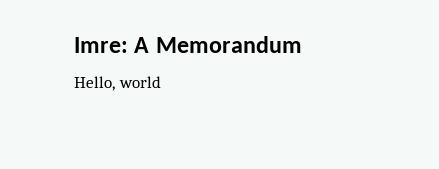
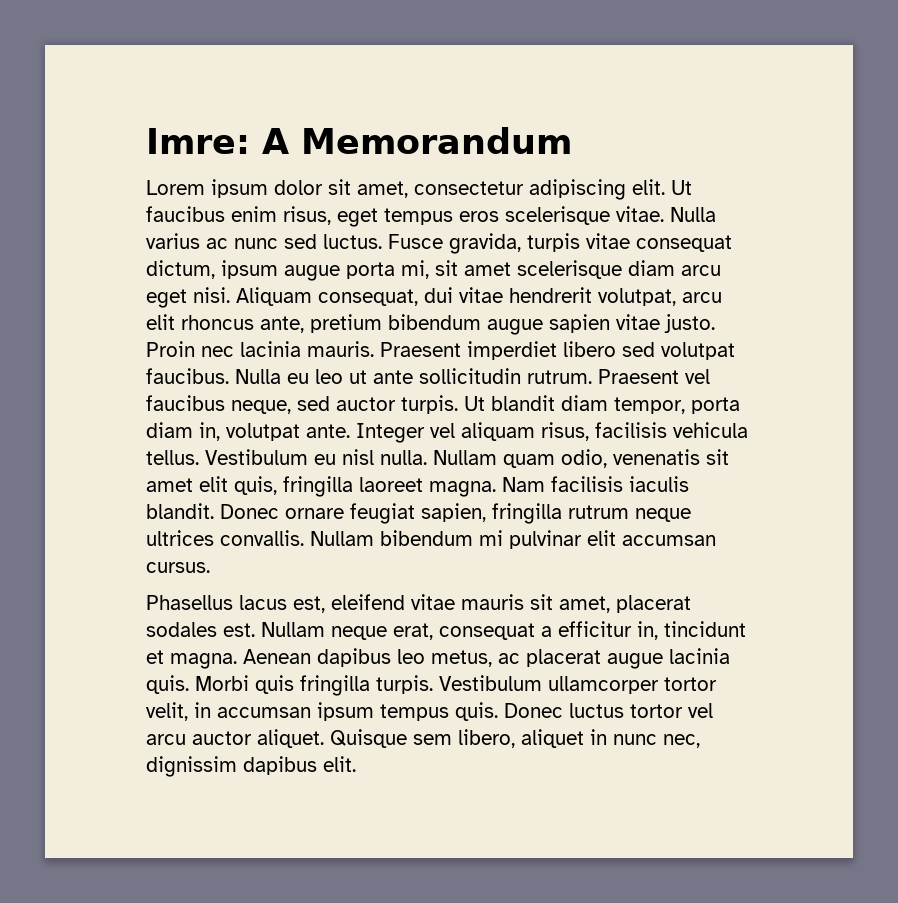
- Hello, world
+ Lorem ipsum dolor sit amet, consectetur adipiscing elit. Ut faucibus enim risus, eget tempus eros scelerisque vitae. Nulla varius ac nunc sed luctus. Fusce gravida, turpis vitae consequat dictum, ipsum augue porta mi, sit amet scelerisque diam arcu eget nisi. Aliquam consequat, dui vitae hendrerit volutpat, arcu elit rhoncus ante, pretium bibendum augue sapien vitae justo. Proin nec lacinia mauris. Praesent imperdiet libero sed volutpat faucibus. Nulla eu leo ut ante sollicitudin rutrum. Praesent vel faucibus neque, sed auctor turpis. Ut blandit diam tempor, porta diam in, volutpat ante. Integer vel aliquam risus, facilisis vehicula tellus. Vestibulum eu nisl nulla. Nullam quam odio, venenatis sit amet elit quis, fringilla laoreet magna. Nam facilisis iaculis blandit. Donec ornare feugiat sapien, fringilla rutrum neque ultrices convallis. Nullam bibendum mi pulvinar elit accumsan cursus.
+ Phasellus lacus est, eleifend vitae mauris sit amet, placerat sodales est. Nullam neque erat, consequat a efficitur in, tincidunt et magna. Aenean dapibus leo metus, ac placerat augue lacinia quis. Morbi quis fringilla turpis. Vestibulum ullamcorper tortor velit, in accumsan ipsum tempus quis. Donec luctus tortor vel arcu auctor aliquet. Quisque sem libero, aliquet in nunc nec, dignissim dapibus elit.

